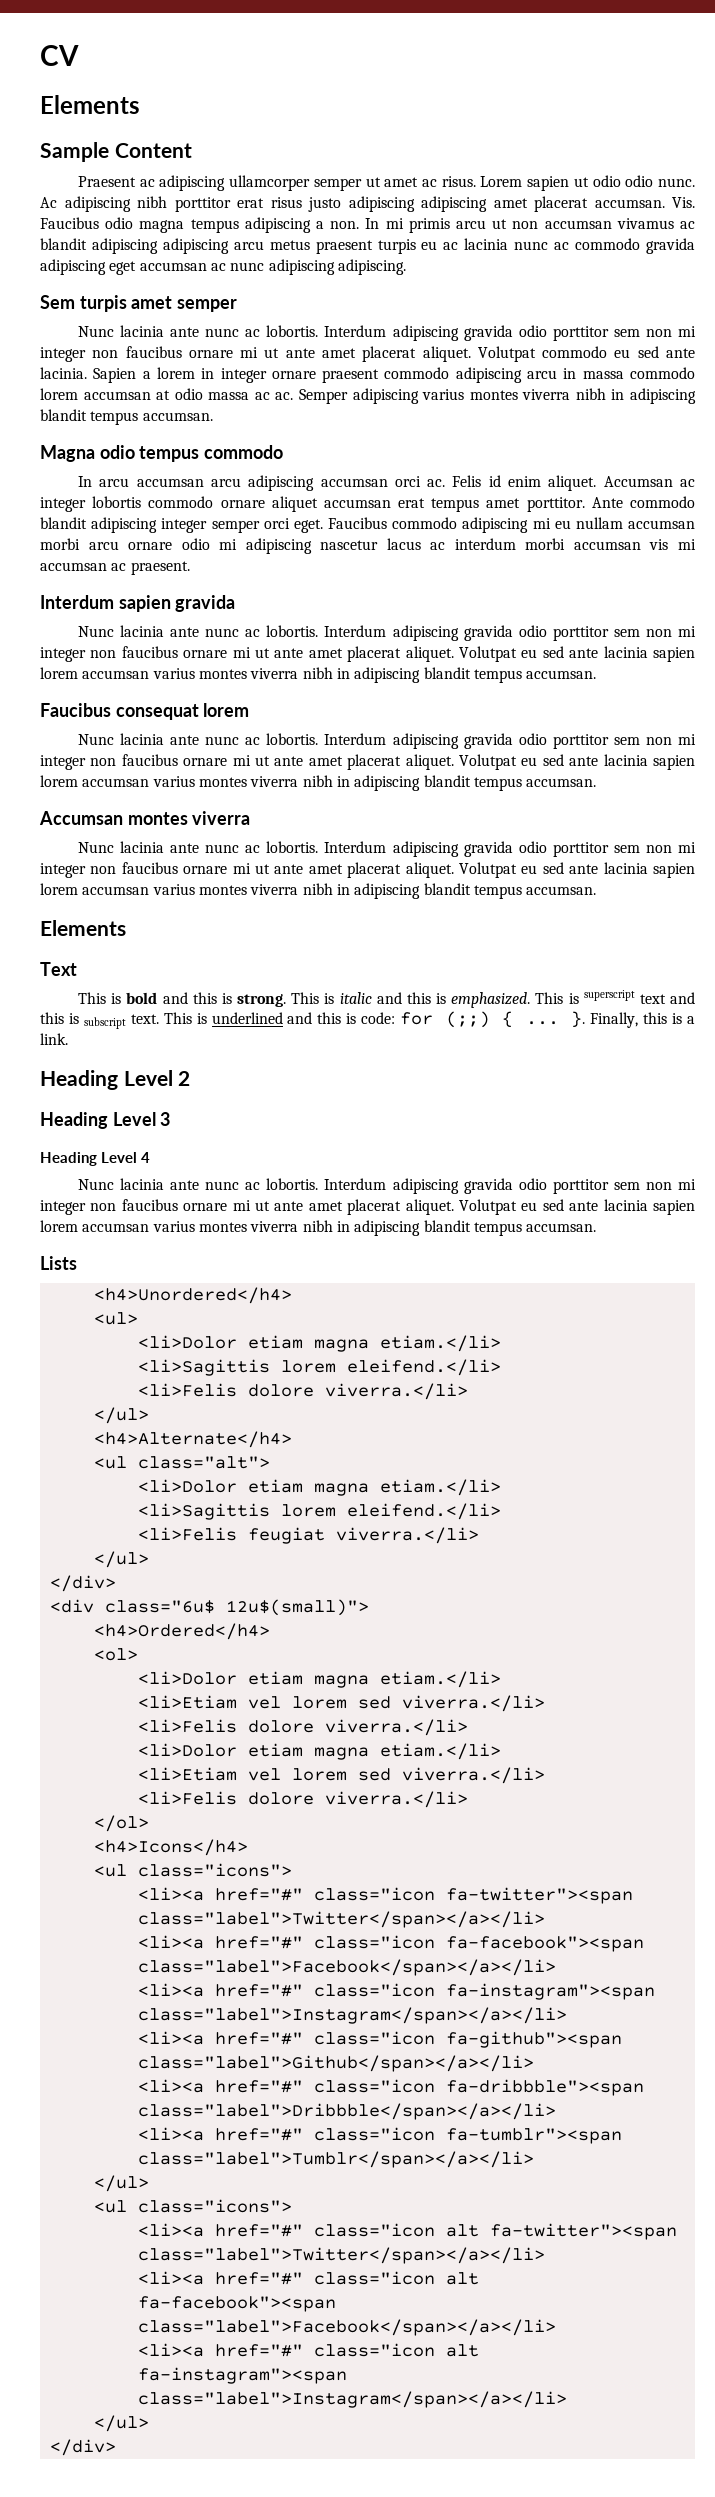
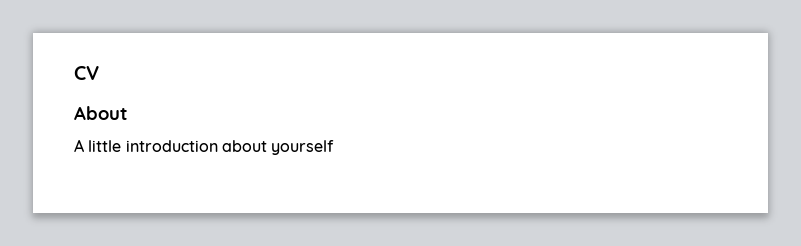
  CV
- Elements
- Sample Content
- Praesent ac adipiscing ullamcorper semper ut amet ac risus. Lorem sapien ut odio odio nunc. Ac adipiscing nibh porttitor erat risus justo adipiscing adipiscing amet placerat accumsan. Vis. Faucibus odio magna tempus adipiscing a non. In mi primis arcu ut non accumsan vivamus ac blandit adipiscing adipiscing arcu metus praesent turpis eu ac lacinia nunc ac commodo gravida adipiscing eget accumsan ac nunc adipiscing adipiscing.
- Sem turpis amet semper
- Nunc lacinia ante nunc ac lobortis. Interdum adipiscing gravida odio porttitor sem non mi integer non faucibus ornare mi ut ante amet placerat aliquet. Volutpat commodo eu sed ante lacinia. Sapien a lorem in integer ornare praesent commodo adipiscing arcu in massa commodo lorem accumsan at odio massa ac ac. Semper adipiscing varius montes viverra nibh in adipiscing blandit tempus accumsan.
- Magna odio tempus commodo
- In arcu accumsan arcu adipiscing accumsan orci ac. Felis id enim aliquet. Accumsan ac integer lobortis commodo ornare aliquet accumsan erat tempus amet porttitor. Ante commodo blandit adipiscing integer semper orci eget. Faucibus commodo adipiscing mi eu nullam accumsan morbi arcu ornare odio mi adipiscing nascetur lacus ac interdum morbi accumsan vis mi accumsan ac praesent.
- Interdum sapien gravida
- Nunc lacinia ante nunc ac lobortis. Interdum adipiscing gravida odio porttitor sem non mi integer non faucibus ornare mi ut ante amet placerat aliquet. Volutpat eu sed ante lacinia sapien lorem accumsan varius montes viverra nibh in adipiscing blandit tempus accumsan.
- Faucibus consequat lorem
- Nunc lacinia ante nunc ac lobortis. Interdum adipiscing gravida odio porttitor sem non mi integer non faucibus ornare mi ut ante amet placerat aliquet. Volutpat eu sed ante lacinia sapien lorem accumsan varius montes viverra nibh in adipiscing blandit tempus accumsan.
- Accumsan montes viverra
- Nunc lacinia ante nunc ac lobortis. Interdum adipiscing gravida odio porttitor sem non mi integer non faucibus ornare mi ut ante amet placerat aliquet. Volutpat eu sed ante lacinia sapien lorem accumsan varius montes viverra nibh in adipiscing blandit tempus accumsan.
- Elements
- Text
- This is bold and this is strong. This is italic and this is emphasized. This is superscript text and this is subscript text. This is underlined and this is code: for (;;) { ... }. Finally, this is a link.
- Heading Level 2
- Heading Level 3
- Heading Level 4
- Nunc lacinia ante nunc ac lobortis. Interdum adipiscing gravida odio porttitor sem non mi integer non faucibus ornare mi ut ante amet placerat aliquet. Volutpat eu sed ante lacinia sapien lorem accumsan varius montes viverra nibh in adipiscing blandit tempus accumsan.
- Lists
- <h4>Unordered</h4>
- <ul>
- <li>Dolor etiam magna etiam.</li>
- <li>Sagittis lorem eleifend.</li>
- <li>Felis dolore viverra.</li>
- </ul>
- <h4>Alternate</h4>
- <ul class="alt">
- <li>Dolor etiam magna etiam.</li>
- <li>Sagittis lorem eleifend.</li>
- <li>Felis feugiat viverra.</li>
- </ul>
- </div>
- <div class="6u$ 12u$(small)">
- <h4>Ordered</h4>
- <ol>
- <li>Dolor etiam magna etiam.</li>
- <li>Etiam vel lorem sed viverra.</li>
- <li>Felis dolore viverra.</li>
- <li>Dolor etiam magna etiam.</li>
- <li>Etiam vel lorem sed viverra.</li>
- <li>Felis dolore viverra.</li>
- </ol>
- <h4>Icons</h4>
- <ul class="icons">
- <li><a href="#" class="icon fa-twitter"><span class="label">Twitter</span></a></li>
- <li><a href="#" class="icon fa-facebook"><span class="label">Facebook</span></a></li>
- <li><a href="#" class="icon fa-instagram"><span class="label">Instagram</span></a></li>
- <li><a href="#" class="icon fa-github"><span class="label">Github</span></a></li>
- <li><a href="#" class="icon fa-dribbble"><span class="label">Dribbble</span></a></li>
- <li><a href="#" class="icon fa-tumblr"><span class="label">Tumblr</span></a></li>
- </ul>
- <ul class="icons">
- <li><a href="#" class="icon alt fa-twitter"><span class="label">Twitter</span></a></li>
- <li><a href="#" class="icon alt fa-facebook"><span class="label">Facebook</span></a></li>
- <li><a href="#" class="icon alt fa-instagram"><span class="label">Instagram</span></a></li>
- </ul>
- </div>
+ About
+ A little introduction about yourself

